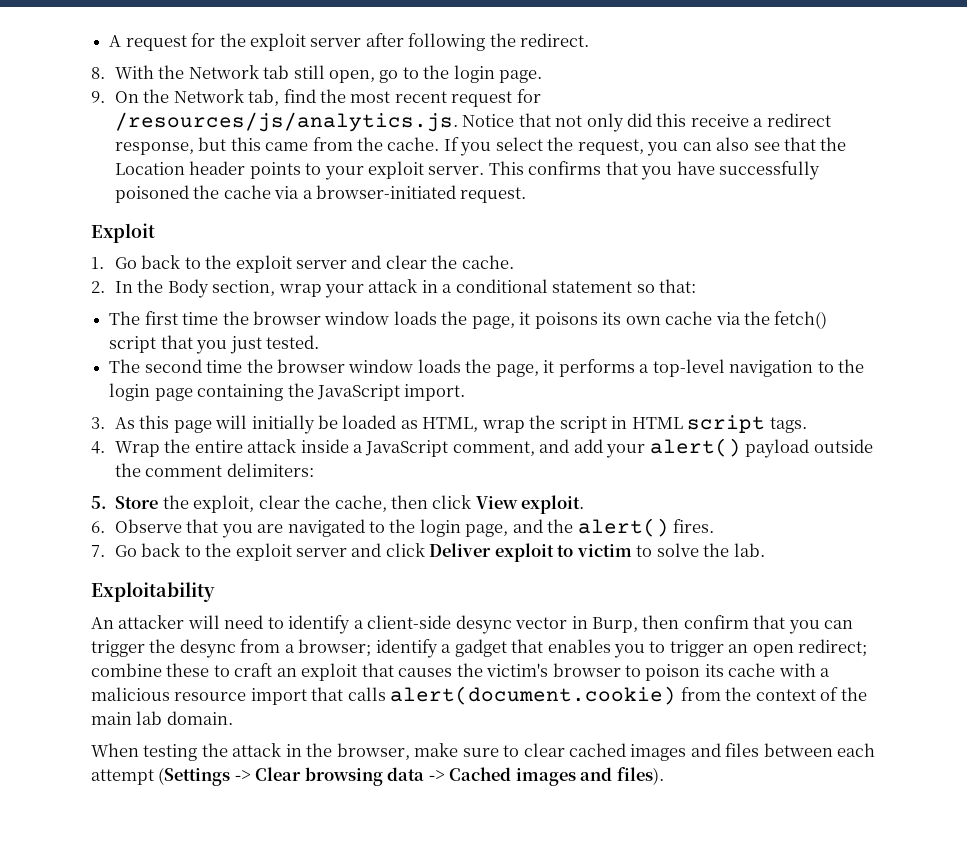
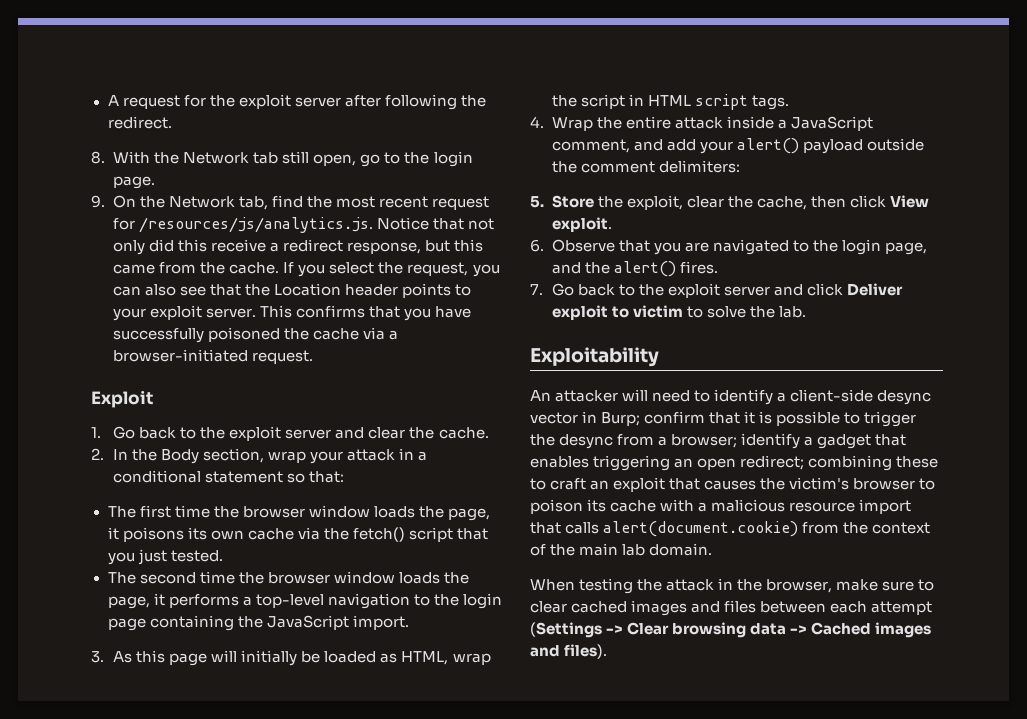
- An attacker will need to identify a client-side desync vector in Burp, then confirm that you can trigger the desync from a browser; identify a gadget that enables you to trigger an open redirect; combine these to craft an exploit that causes the victim's browser to poison its cache with a malicious resource import that calls alert(document.cookie) from the context of the main lab domain.
+ An attacker will need to identify a client-side desync vector in Burp; confirm that it is possible to trigger the desync from a browser; identify a gadget that enables triggering an open redirect; combining these to craft an exploit that causes the victim's browser to poison its cache with a malicious resource import that calls alert(document.cookie) from the context of the main lab domain.

